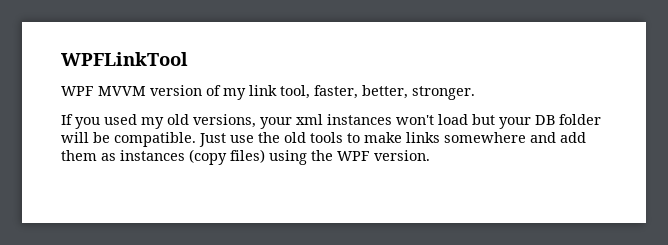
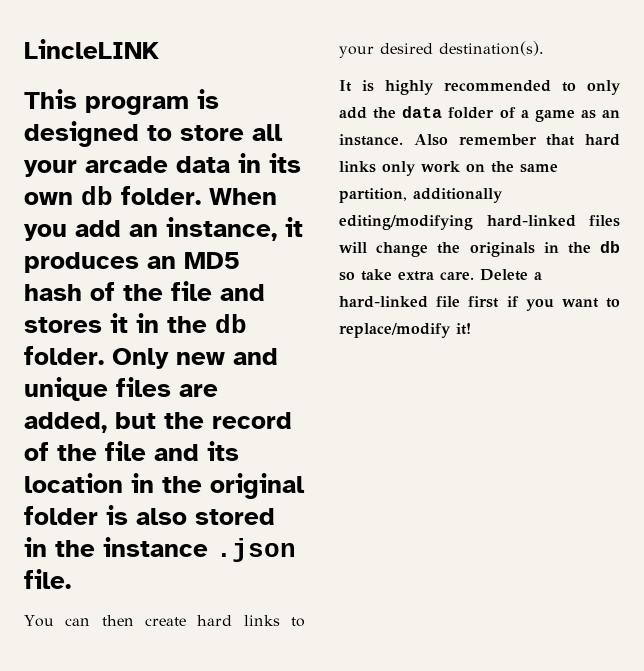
- WPFLinkTool
- WPF MVVM version of my link tool, faster, better, stronger.
- If you used my old versions, your xml instances won't load but your DB folder will be compatible. Just use the old tools to make links somewhere and add them as instances (copy files) using the WPF version.
+ LincleLINK
+ This program is designed to store all your arcade data in its own db folder. When you add an instance, it produces an MD5 hash of the file and stores it in the db folder. Only new and unique files are added, but the record of the file and its location in the original folder is also stored in the instance .json file.
+ You can then create hard links to your desired destination(s).
+ It is highly recommended to only add the data folder of a game as an instance. Also remember that hard links only work on the same partition, additionally editing/modifying hard-linked files will change the originals in the db so take extra care. Delete a hard-linked file first if you want to replace/modify it!

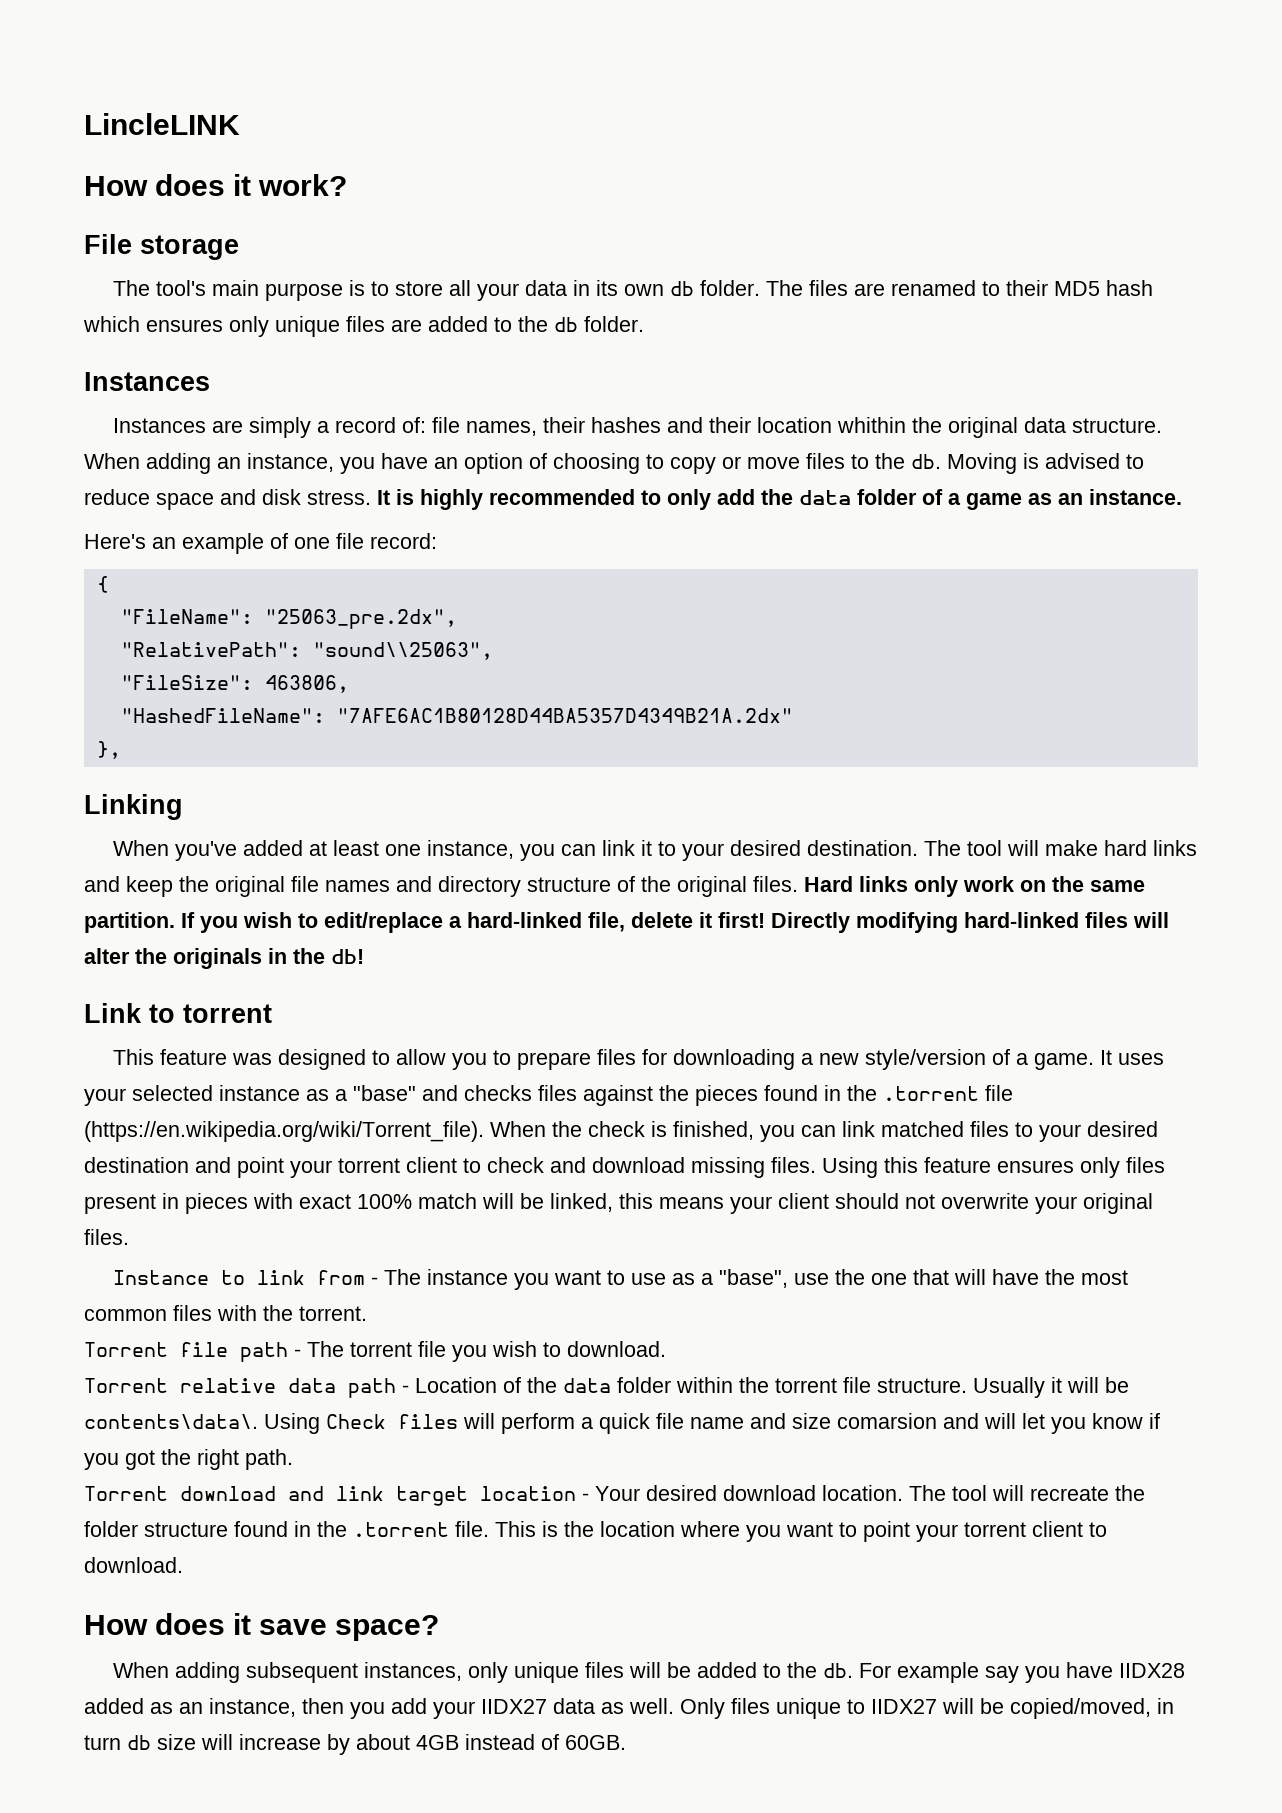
- This program is designed to store all your arcade data in its own db folder.
+ How does it work?
+ File storage
+ The tool's main purpose is to store all your data in its own db folder.
- When you add an instance, it produces an MD5 hash of the file and stores it in the db folder. Only new and unique files are added, but the record of the file and its location in the original folder is also stored in the instance .json file.
- You can then create hard links to your desired destination(s).
- It is highly recommended to only add the data folder of a game as an instance. Also remember that hard links only work on the same partition, additionally editing/modifying hard-linked files will change the originals in the db so take extra care. Delete a hard-linked file first if you want to replace/modify it!
+ The files are renamed to their MD5 hash which ensures only unique files are added to the db folder.
+ Instances
+ Instances are simply a record of: file names, their hashes and their location whithin the original data structure. When adding an instance, you have an option of choosing to copy or move files to the db. Moving is advised to reduce space and disk stress. It is highly recommended to only add the data folder of a game as an instance.
+ Here's an example of one file record:
+ {
+ "FileName": "25063_pre.2dx",
+ "RelativePath": "sound\\25063",
+ "FileSize": 463806,
+ "HashedFileName": "7AFE6AC1B80128D44BA5357D4349B21A.2dx"
+ },
+ Linking
+ When you've added at least one instance, you can link it to your desired destination. The tool will make hard links and keep the original file names and directory structure of the original files. Hard links only work on the same partition. If you wish to edit/replace a hard-linked file, delete it first! Directly modifying hard-linked files will alter the originals in the db!
+ Link to torrent
+ This feature was designed to allow you to prepare files for downloading a new style/version of a game. It uses your selected instance as a "base" and checks files against the pieces found in the .torrent file (https://en.wikipedia.org/wiki/Torrent_file). When the check is finished, you can link matched files to your desired destination and point your torrent client to check and download missing files. Using this feature ensures only files present in pieces with exact 100% match will be linked, this means your client should not overwrite your original files.
+ Instance to link from - The instance you want to use as a "base", use the one that will have the most common files with the torrent.
+ Torrent file path - The torrent file you wish to download.
+ Torrent relative data path - Location of the data folder within the torrent file structure. Usually it will be contents\data\. Using Check files will perform a quick file name and size comarsion and will let you know if you got the right path.
+ Torrent download and link target location - Your desired download location. The tool will recreate the folder structure found in the .torrent file. This is the location where you want to point your torrent client to download.
+ How does it save space?
+ When adding subsequent instances, only unique files will be added to the db. For example say you have IIDX28 added as an instance, then you add your IIDX27 data as well. Only files unique to IIDX27 will be copied/moved, in turn db size will increase by about 4GB instead of 60GB.

